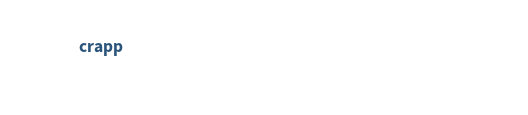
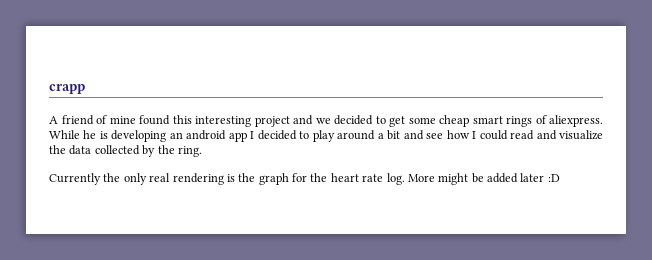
+ A friend of mine found this interesting project and we decided to get some cheap smart rings of aliexpress. While he is developing an android app I decided to play around a bit and see how I could read and visualize the data collected by the ring.
+ Currently the only real rendering is the graph for the heart rate log. More might be added later :D

